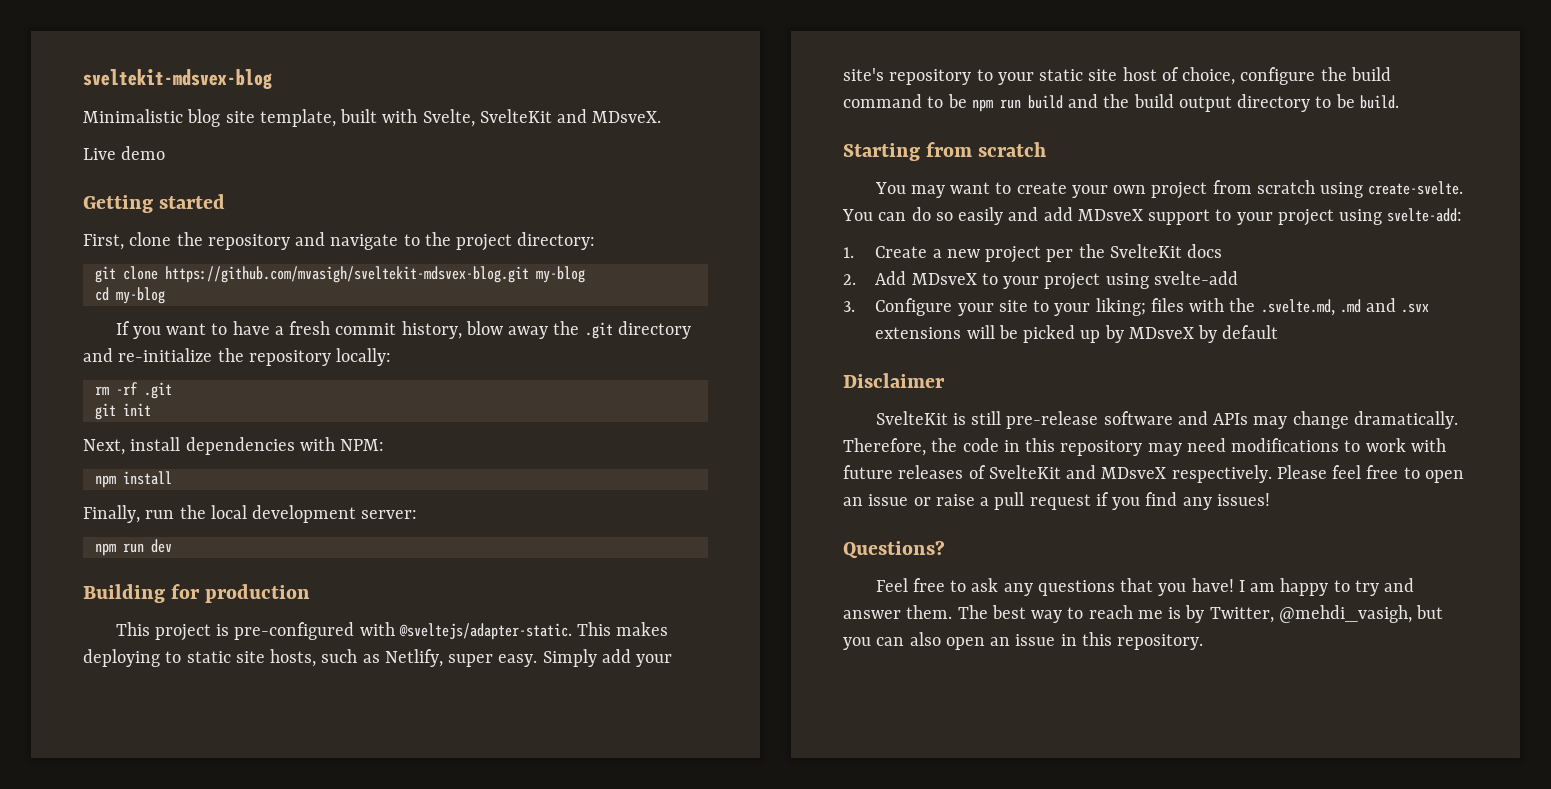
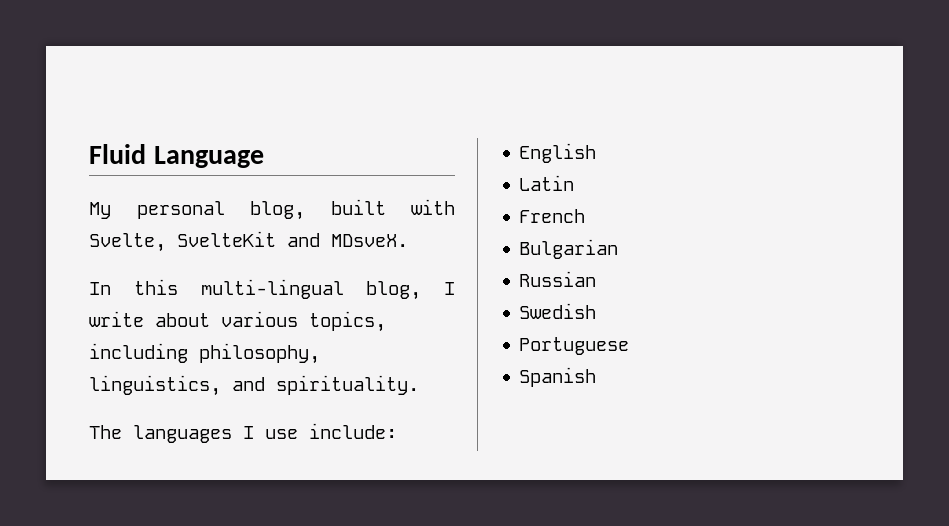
- sveltekit-mdsvex-blog
- Minimalistic blog site template, built with Svelte, SvelteKit and MDsveX.
+ Fluid Language
+ My personal blog, built with Svelte, SvelteKit and MDsveX.
- Live demo
- Getting started
- First, clone the repository and navigate to the project directory:
- git clone https://github.com/mvasigh/sveltekit-mdsvex-blog.git my-blog
- cd my-blog
- If you want to have a fresh commit history, blow away the .git directory and re-initialize the repository locally:
- rm -rf .git
- git init
- Next, install dependencies with NPM:
- npm install
- Finally, run the local development server:
- npm run dev
- Building for production
- This project is pre-configured with @sveltejs/adapter-static. This makes deploying to static site hosts, such as Netlify, super easy. Simply add your site's repository to your static site host of choice, configure the build command to be npm run build and the build output directory to be build.
- Starting from scratch
- You may want to create your own project from scratch using create-svelte. You can do so easily and add MDsveX support to your project using svelte-add:
- 1. Create a new project per the SvelteKit docs
- 2. Add MDsveX to your project using svelte-add
- 3. Configure your site to your liking; files with the .svelte.md, .md and .svx extensions will be picked up by MDsveX by default
- Disclaimer
- SvelteKit is still pre-release software and APIs may change dramatically. Therefore, the code in this repository may need modifications to work with future releases of SvelteKit and MDsveX respectively. Please feel free to open an issue or raise a pull request if you find any issues!
- Questions?
- Feel free to ask any questions that you have! I am happy to try and answer them. The best way to reach me is by Twitter, @mehdi_vasigh, but you can also open an issue in this repository.
+ In this multi-lingual blog, I write about various topics, including philosophy, linguistics, and spirituality.
+ The languages I use include:
+ English
+ Latin
+ French
+ Bulgarian
+ Russian
+ Swedish
+ Portuguese
+ Spanish

